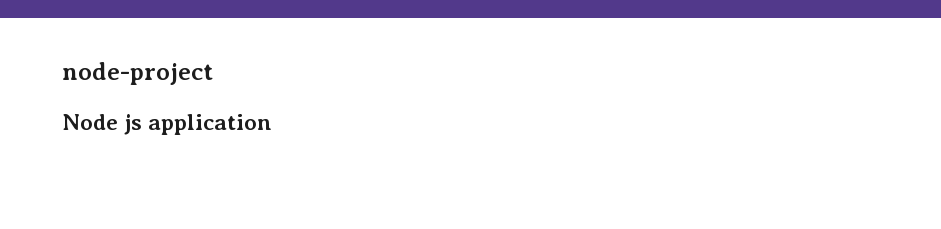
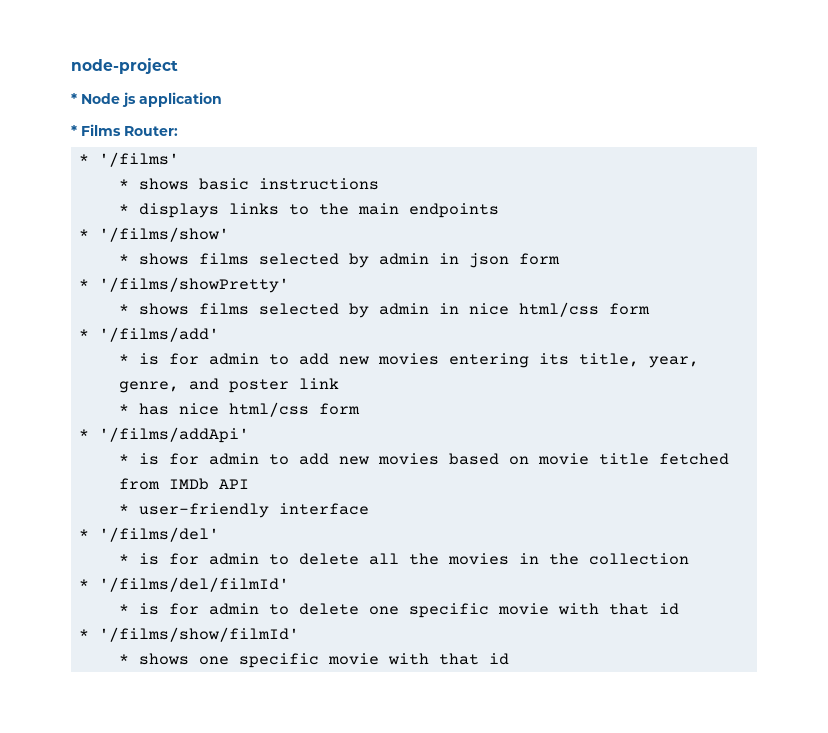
- Node js application
+ * Node js application
+ * Films Router:
+ * '/films'
+ * shows basic instructions
+ * displays links to the main endpoints
+ * '/films/show'
+ * shows films selected by admin in json form
+ * '/films/showPretty'
+ * shows films selected by admin in nice html/css form
+ * '/films/add'
+ * is for admin to add new movies entering its title, year, genre, and poster link
+ * has nice html/css form
+ * '/films/addApi'
+ * is for admin to add new movies based on movie title fetched from IMDb API
+ * user-friendly interface
+ * '/films/del'
+ * is for admin to delete all the movies in the collection
+ * '/films/del/filmId'
+ * is for admin to delete one specific movie with that id
+ * '/films/show/filmId'
+ * shows one specific movie with that id

